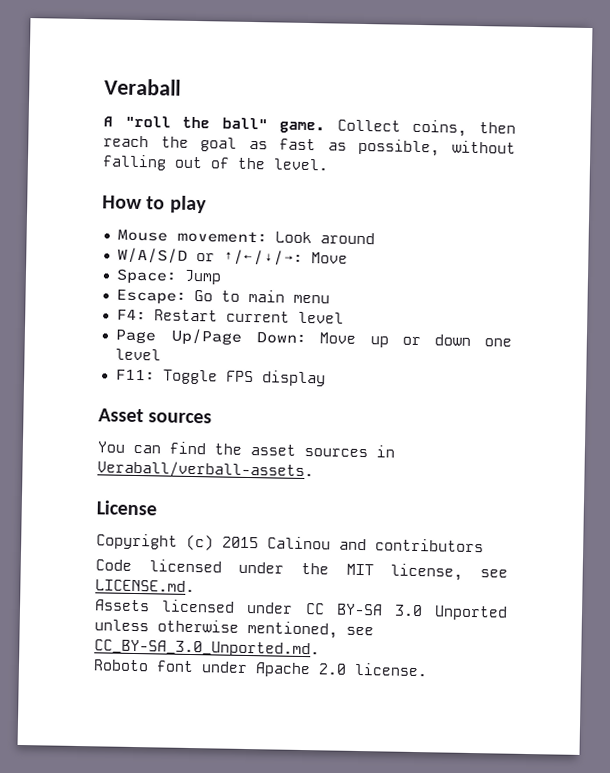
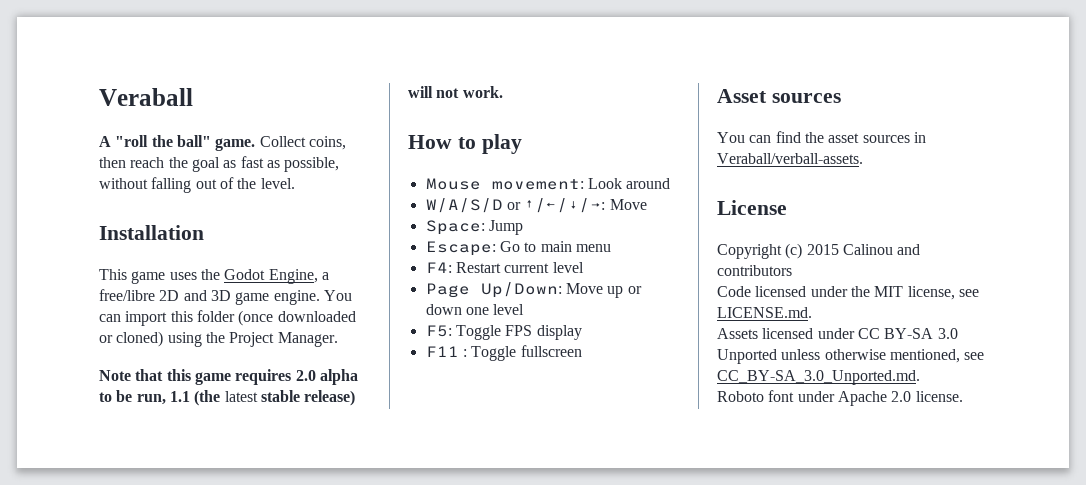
+ Installation
+ This game uses the Godot Engine, a free/libre 2D and 3D game engine. You can import this folder (once downloaded or cloned) using the Project Manager.
+ Note that this game requires 2.0 alpha to be run, 1.1 (the latest stable release) will not work.
- Page Up/Page Down: Move up or down one level
+ Page Up/Down: Move up or down one level
- F11: Toggle FPS display
+ F5: Toggle FPS display
+ F11 : Toggle fullscreen

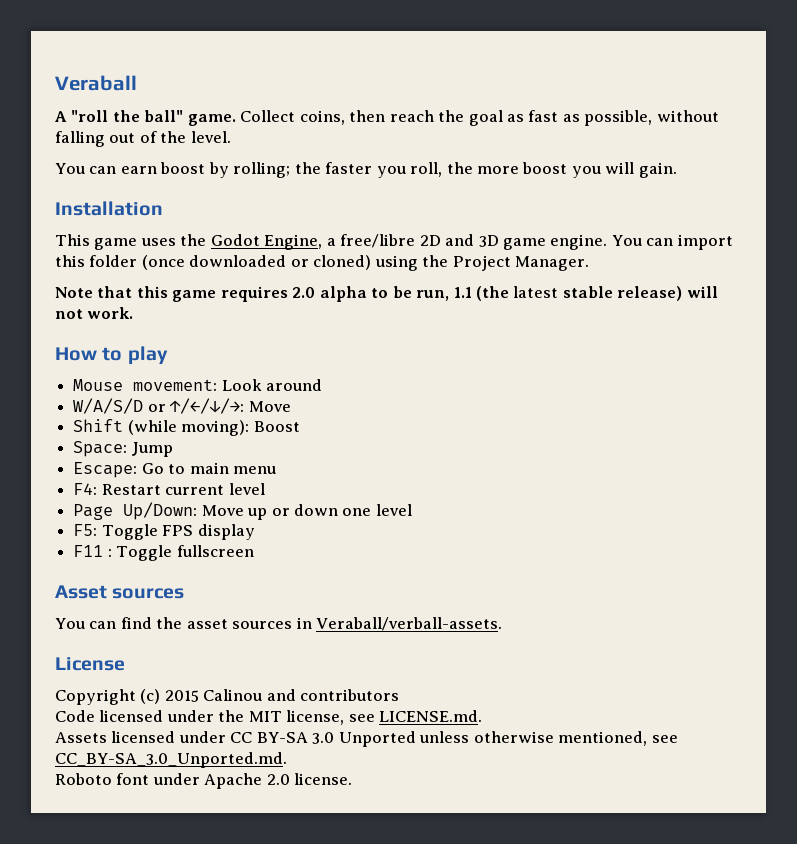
+ You can earn boost by rolling; the faster you roll, the more boost you will gain.
+ Shift (while moving): Boost

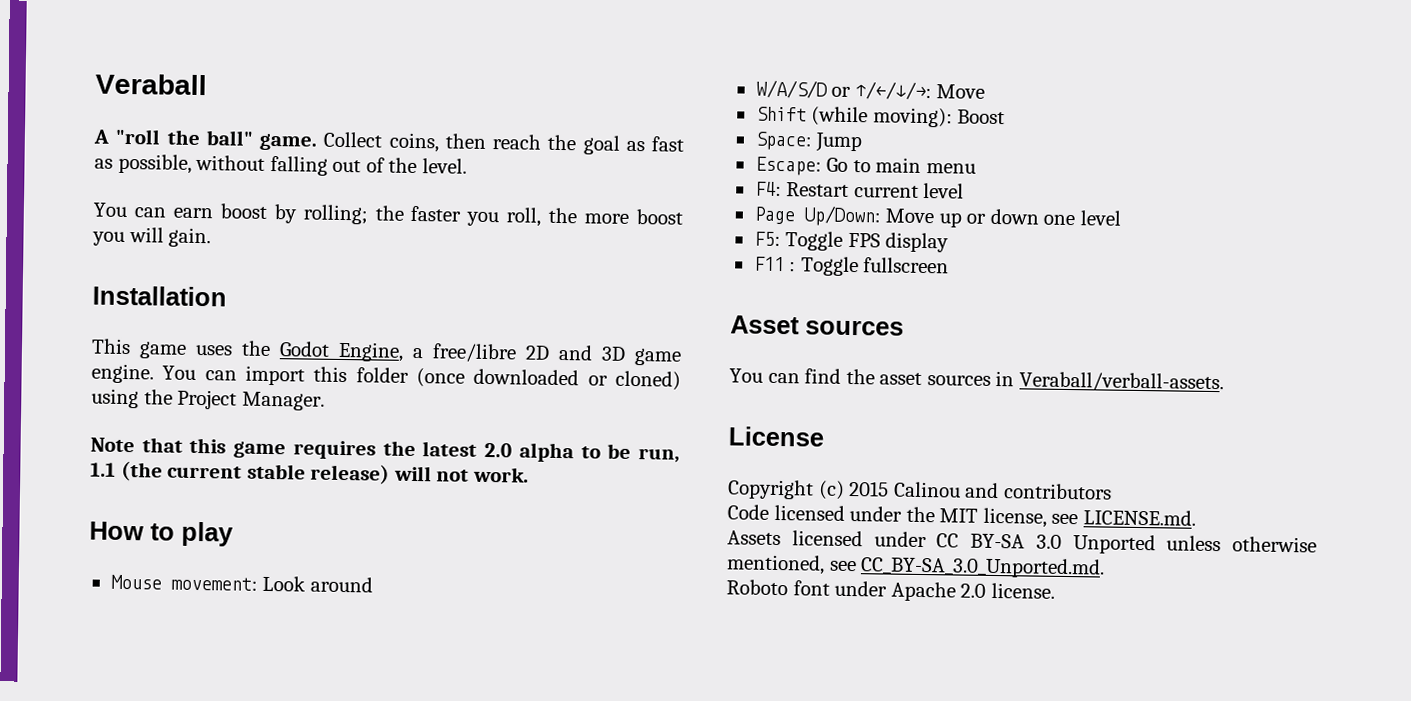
- Note that this game requires 2.0 alpha to be run, 1.1 (the latest stable release) will not work.
+ Note that this game requires the latest 2.0 alpha to be run, 1.1 (the current stable release) will not work.

